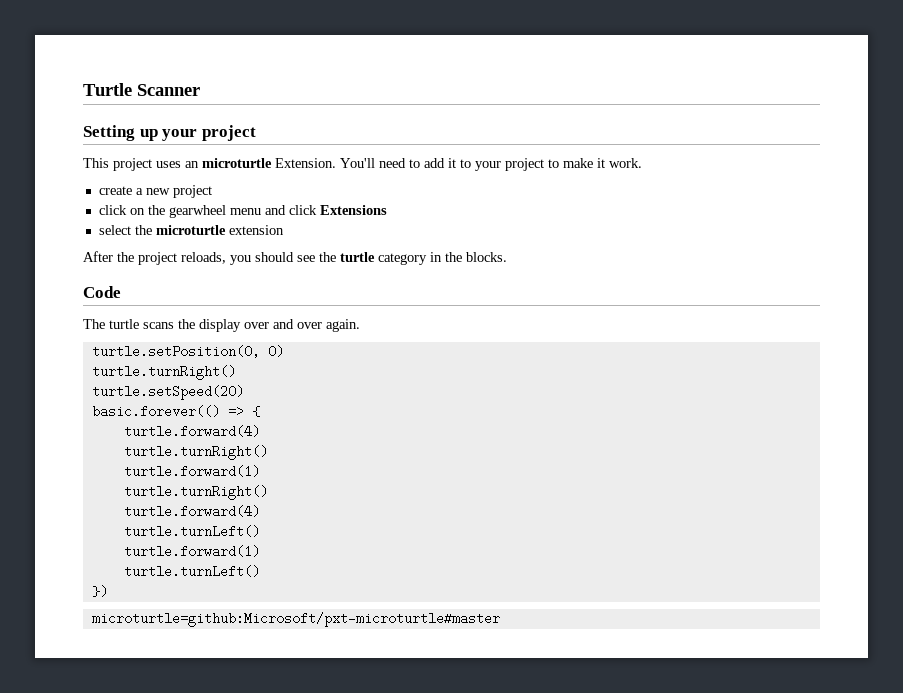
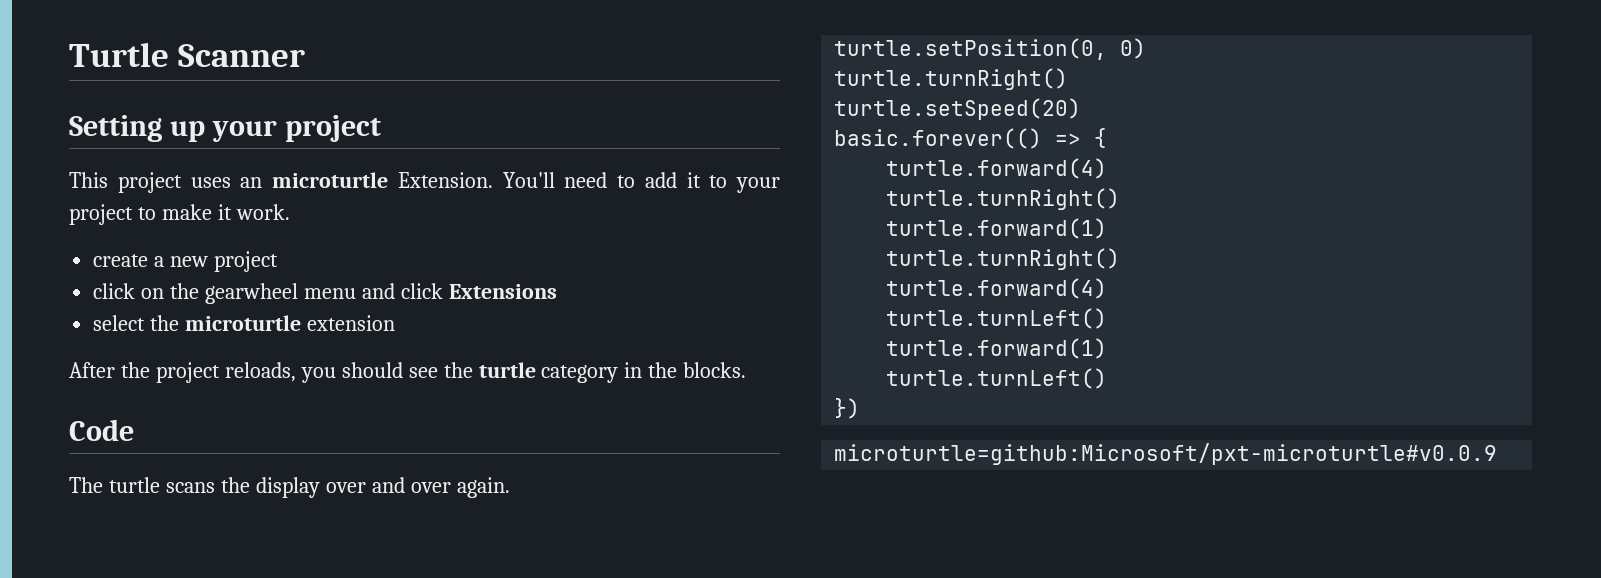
- microturtle=github:Microsoft/pxt-microturtle#master
+ microturtle=github:Microsoft/pxt-microturtle#v0.0.9

